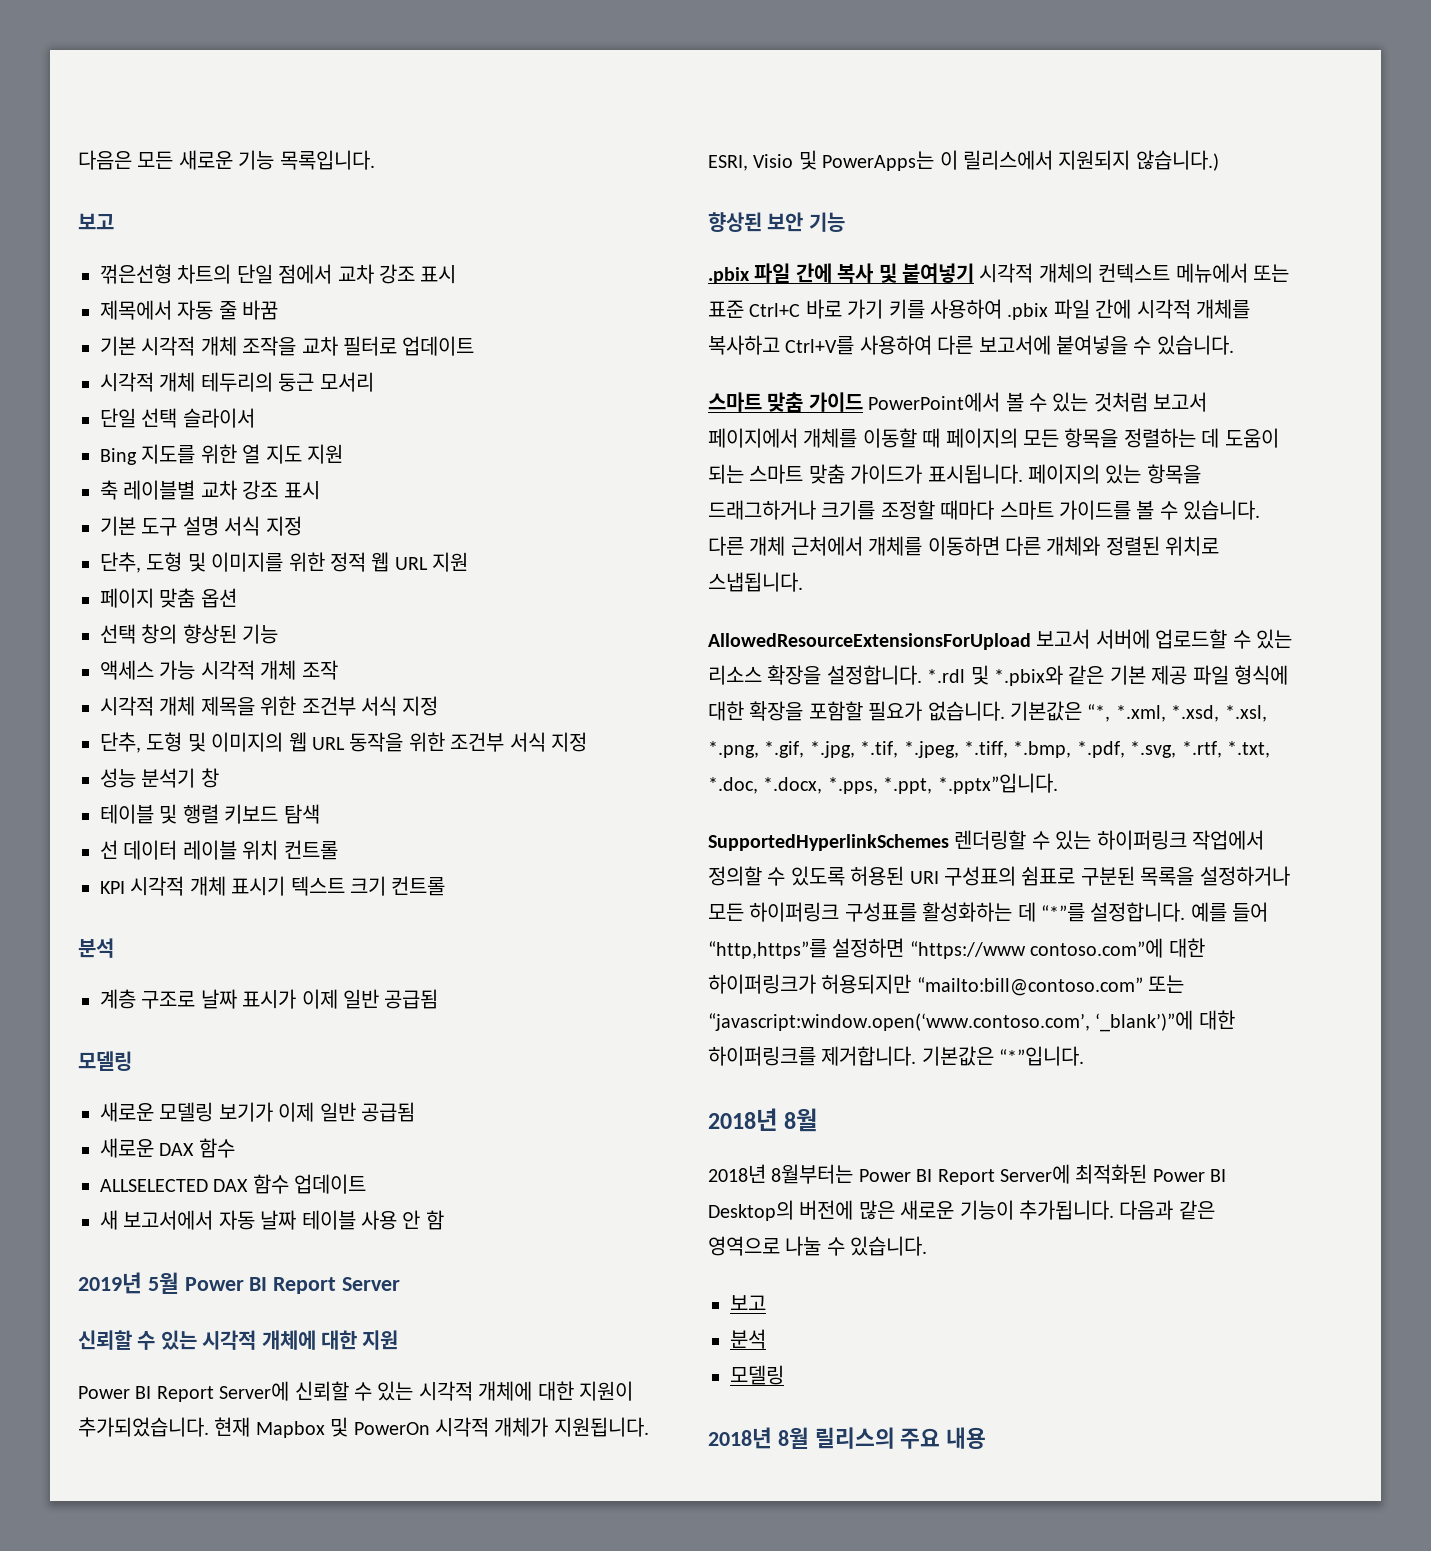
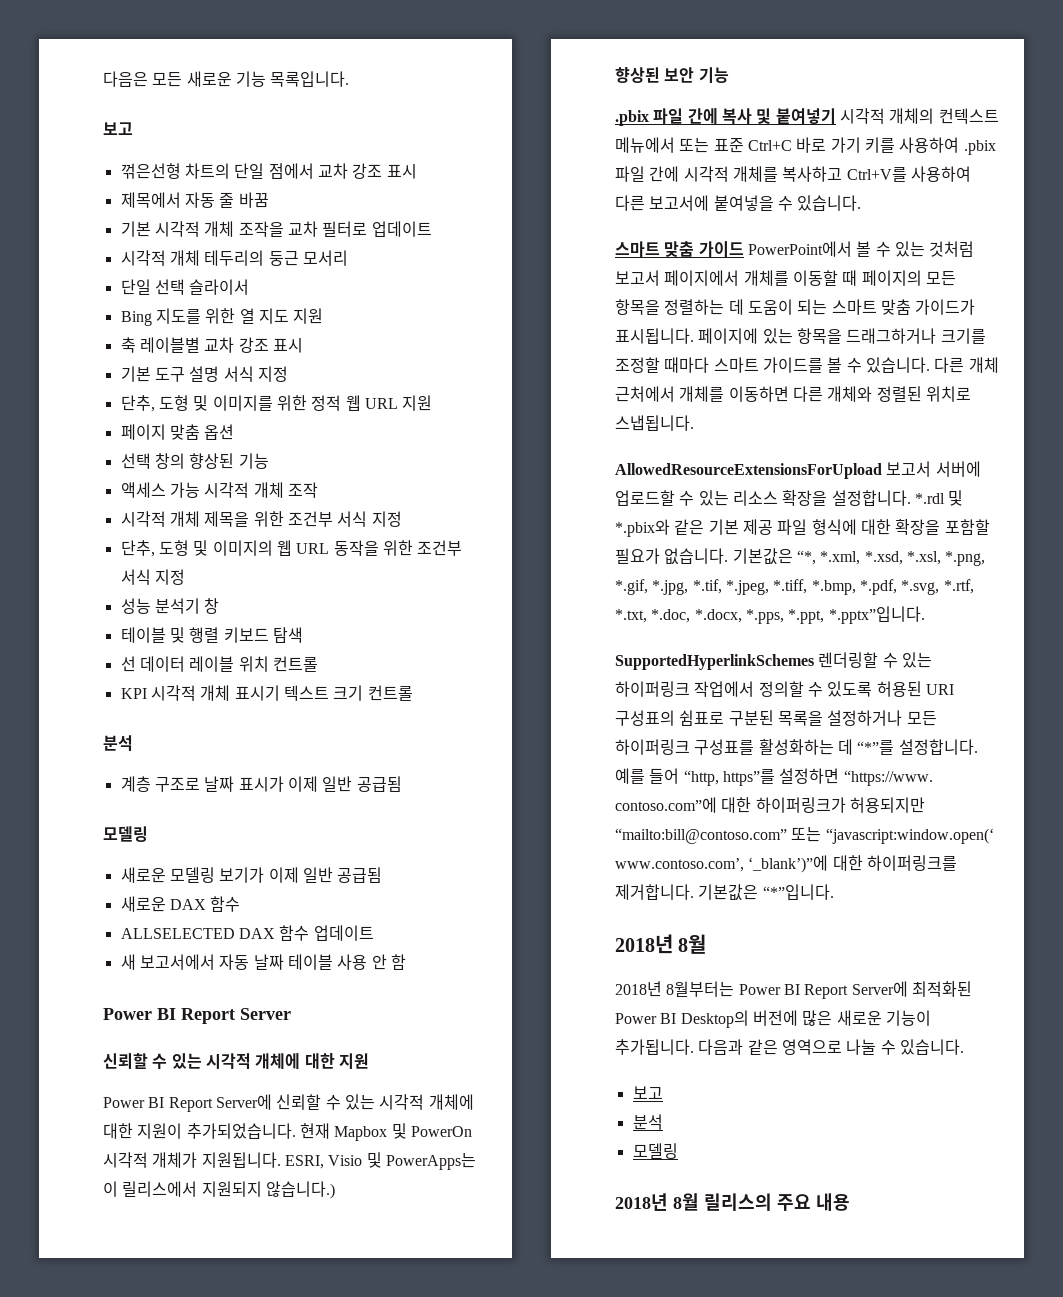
- 2019년 5월 Power BI Report Server
+ Power BI Report Server
- 페이지의 있는 항목을 드래그하거나 크기를 조정할 때마다 스마트 가이드를 볼 수 있습니다.
+ 페이지에 있는 항목을 드래그하거나 크기를 조정할 때마다 스마트 가이드를 볼 수 있습니다.
- 예를 들어 “http,https”를 설정하면 “https://www contoso.com”에 대한 하이퍼링크가 허용되지만 “mailto:bill@contoso.com” 또는 “javascript:window.open(‘www.contoso.com’, ‘_blank’)”에 대한 하이퍼링크를 제거합니다.
+ 예를 들어 “http, https”를 설정하면 “https://www. contoso.com”에 대한 하이퍼링크가 허용되지만 “mailto:bill@contoso.com” 또는 “javascript:window.open(‘ www.contoso.com’, ‘_blank’)”에 대한 하이퍼링크를 제거합니다.

